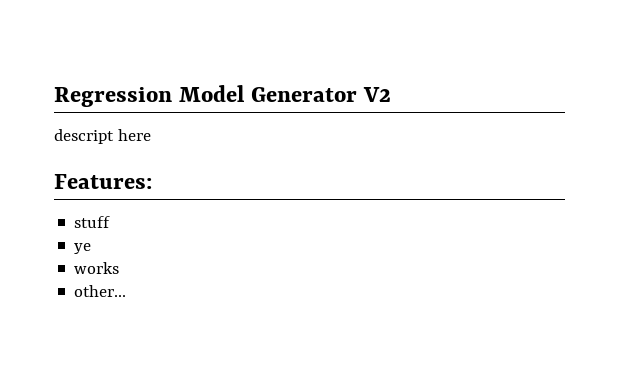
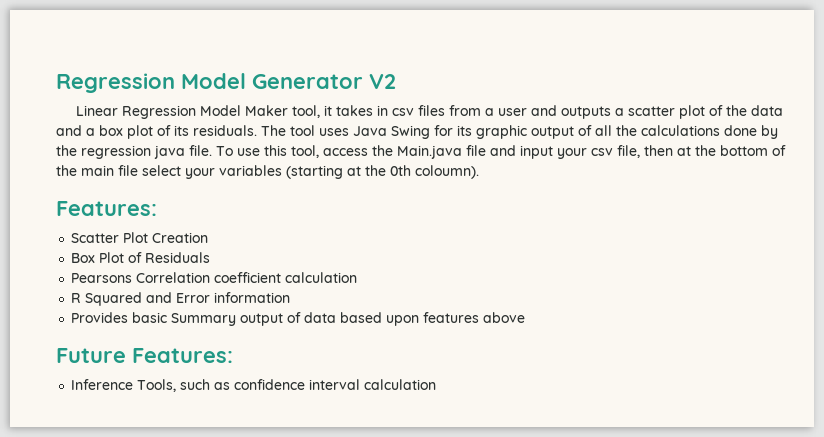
- descript here
+ Linear Regression Model Maker tool, it takes in csv files from a user and outputs a scatter plot of the data and a box plot of its residuals. The tool uses Java Swing for its graphic output of all the calculations done by the regression java file. To use this tool, access the Main.java file and input your csv file, then at the bottom of the main file select your variables (starting at the 0th coloumn).
  Features:
- stuff
- ye
- works
- other...
+ Scatter Plot Creation
+ Box Plot of Residuals
+ Pearsons Correlation coefficient calculation
+ R Squared and Error information
+ Provides basic Summary output of data based upon features above
+ Future Features:
+ Inference Tools, such as confidence interval calculation

